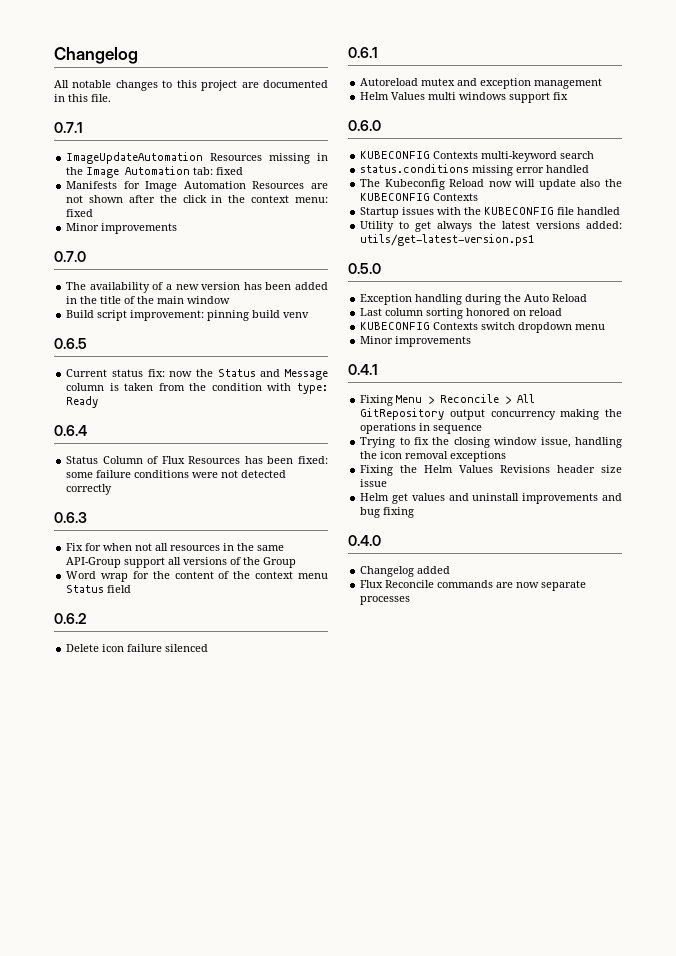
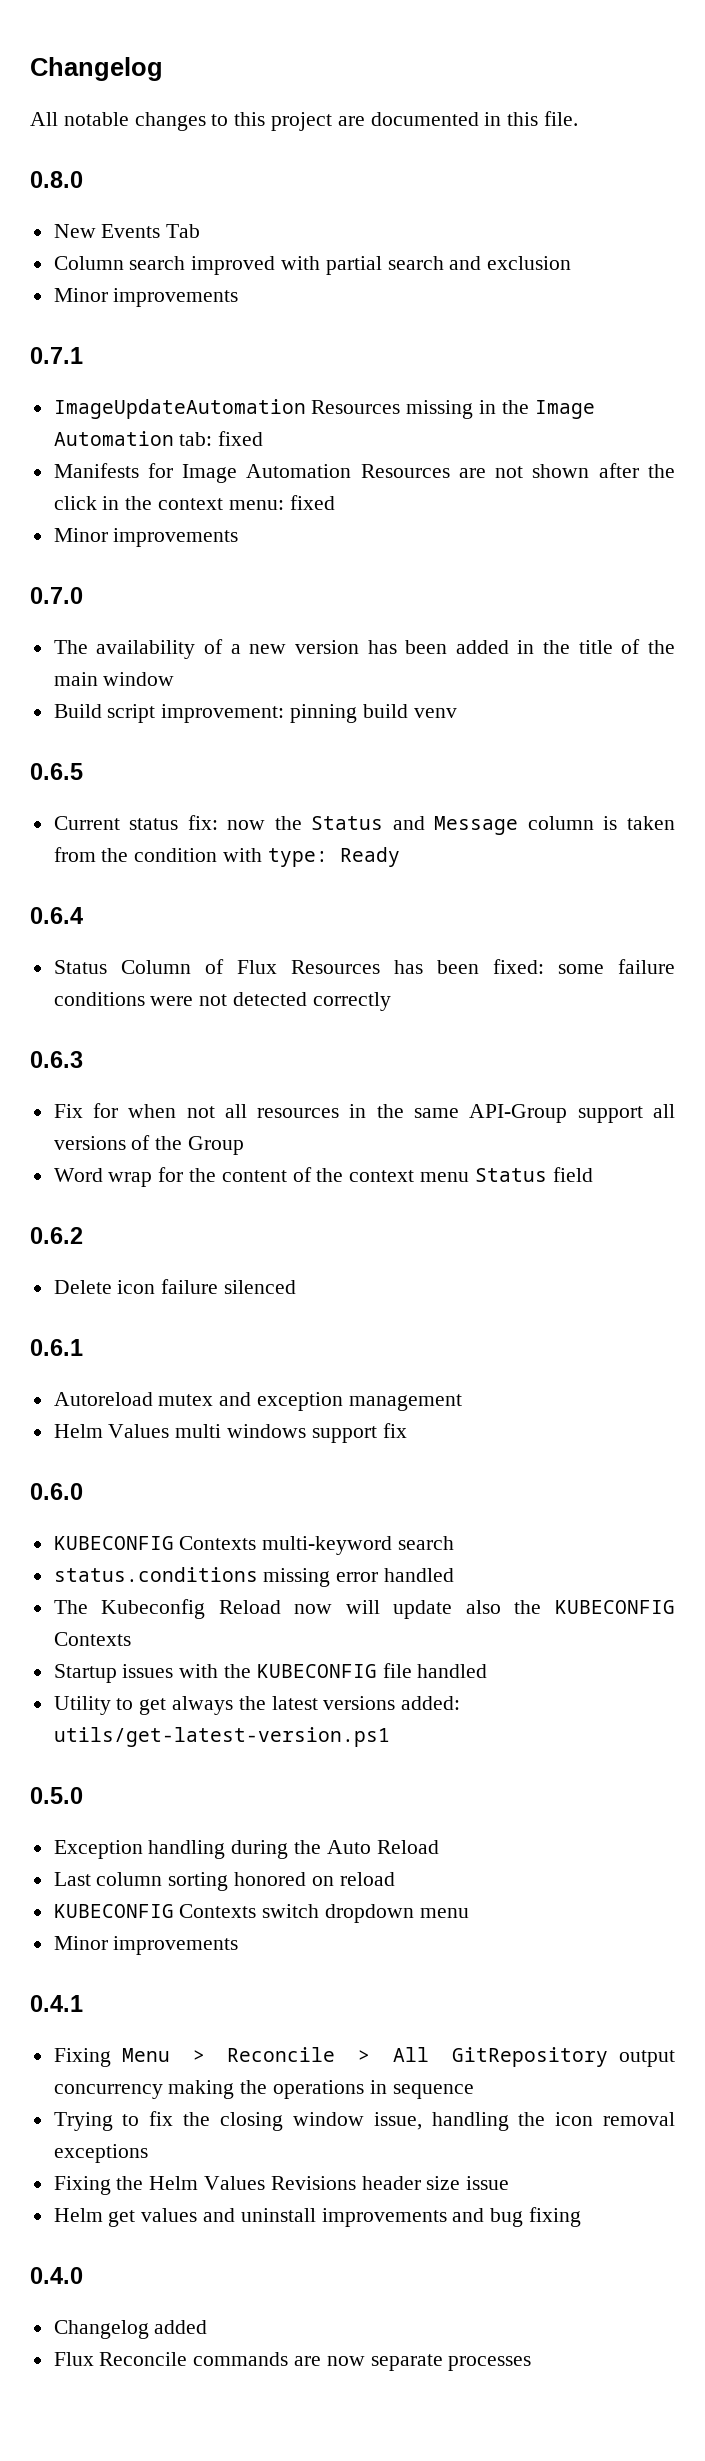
+ 0.8.0
+ New Events Tab
+ Column search improved with partial search and exclusion
+ Minor improvements

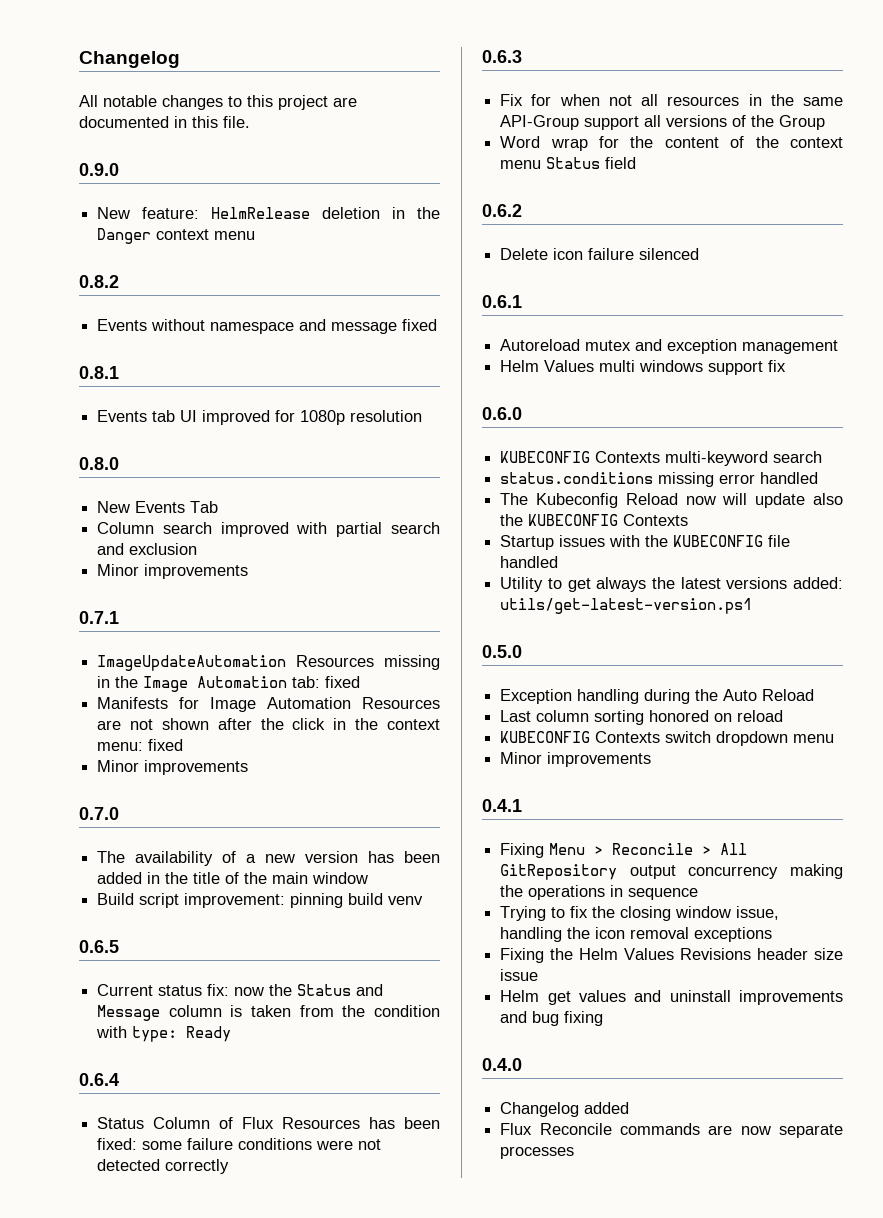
+ 0.9.0
+ New feature: HelmRelease deletion in the Danger context menu
+ 0.8.2
+ Events without namespace and message fixed
+ 0.8.1
+ Events tab UI improved for 1080p resolution

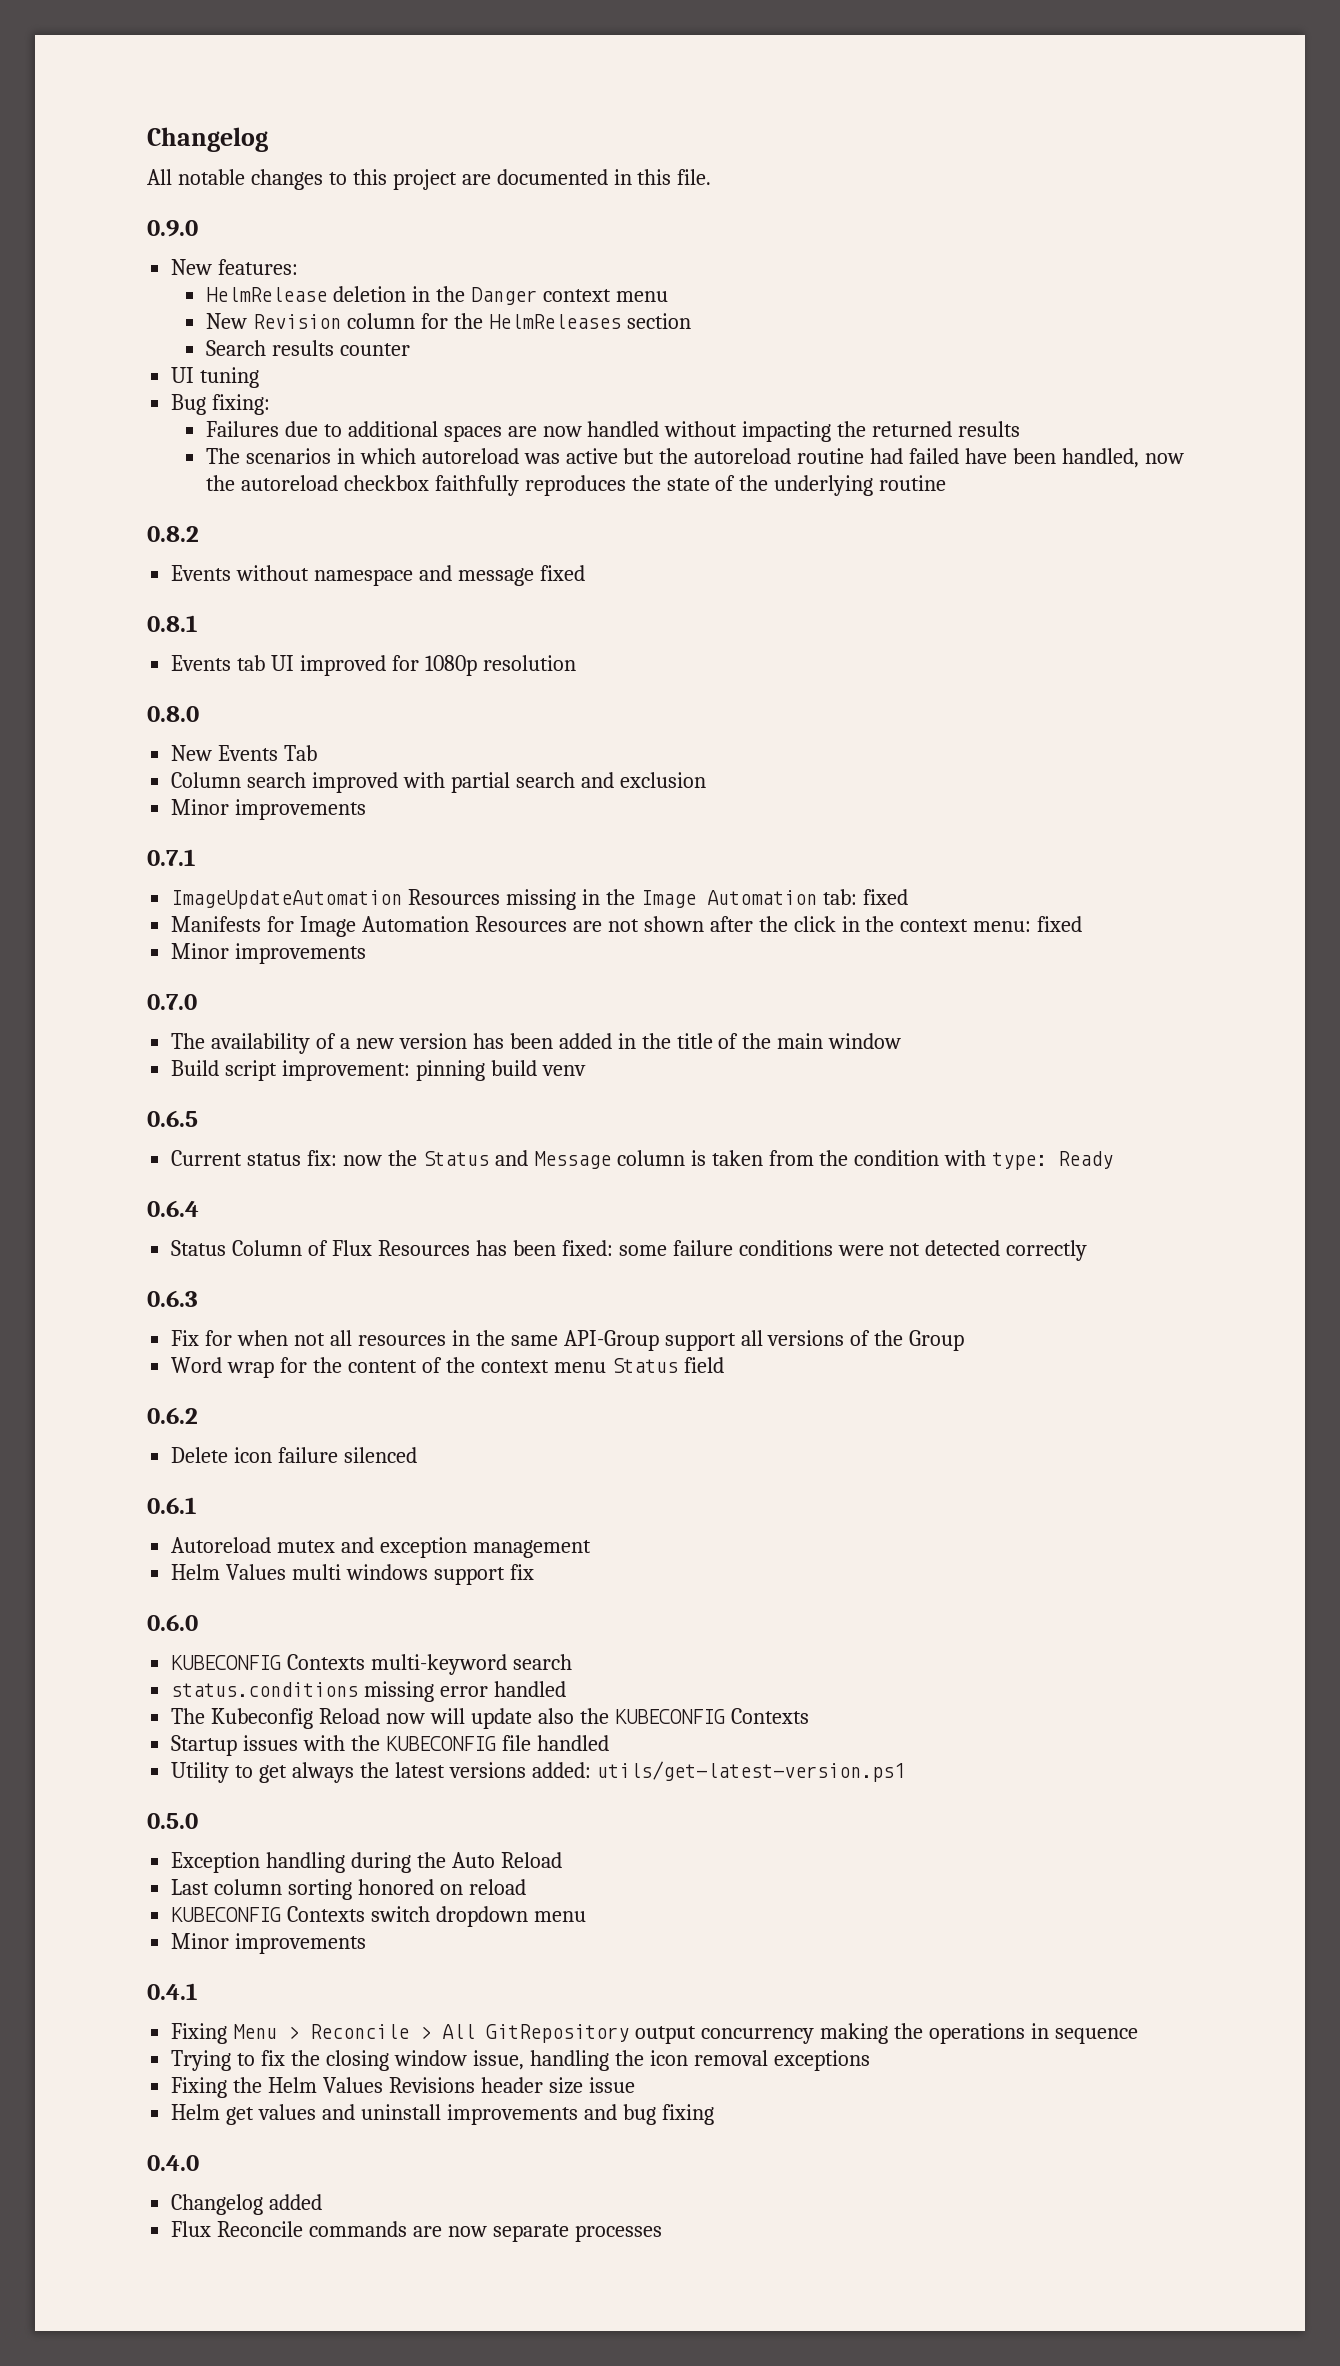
- New feature: HelmRelease deletion in the Danger context menu
+ New features:
+ HelmRelease deletion in the Danger context menu
+ New Revision column for the HelmReleases section
+ Search results counter
+ UI tuning
+ Bug fixing:
+ Failures due to additional spaces are now handled without impacting the returned results
+ The scenarios in which autoreload was active but the autoreload routine had failed have been handled, now the autoreload checkbox faithfully reproduces the state of the underlying routine

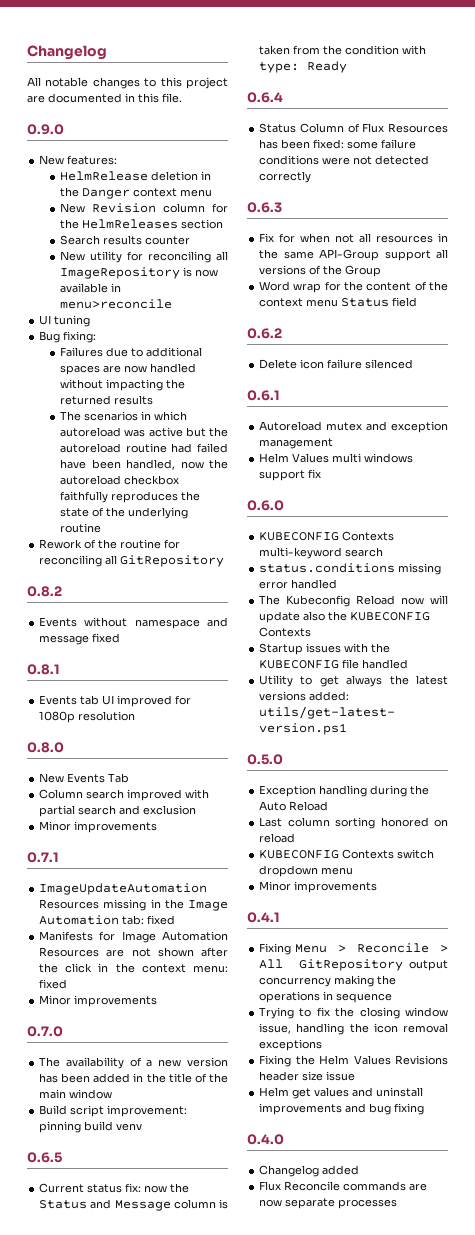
+ New utility for reconciling all ImageRepository is now available in menu>reconcile
+ Rework of the routine for reconciling all GitRepository

